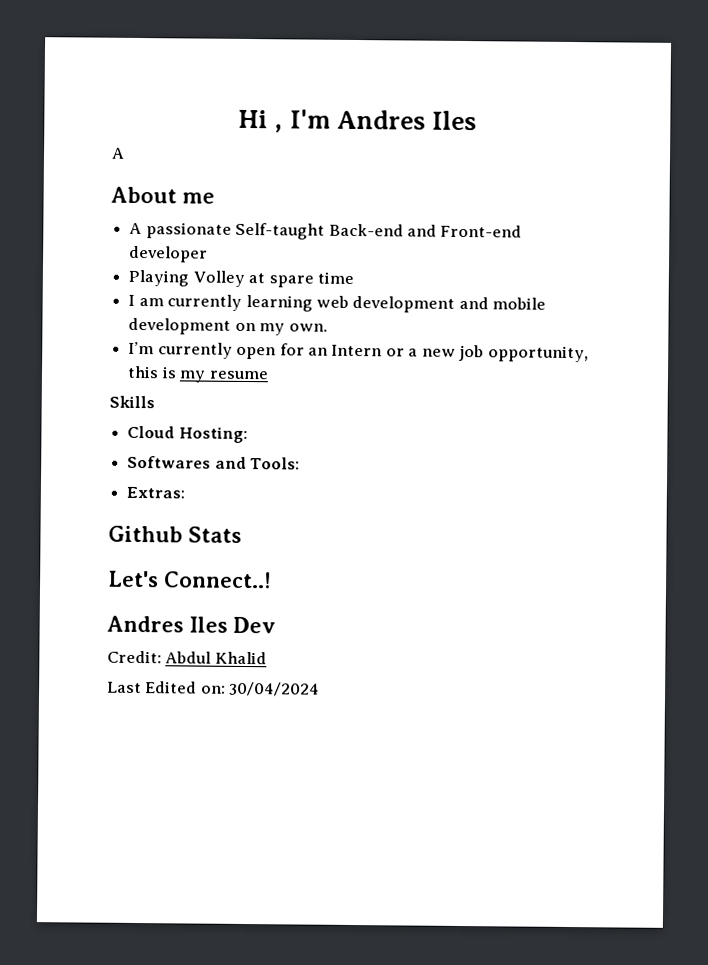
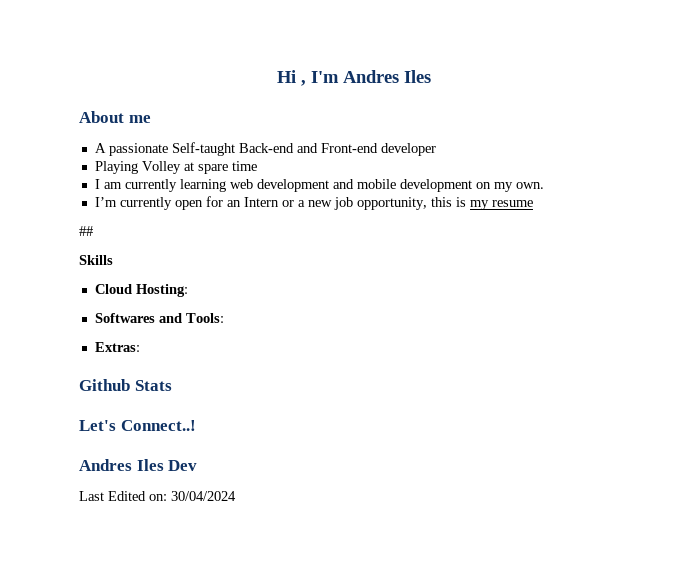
  Hi , I'm Andres Iles
- A
+ ##
- Credit: Abdul Khalid

